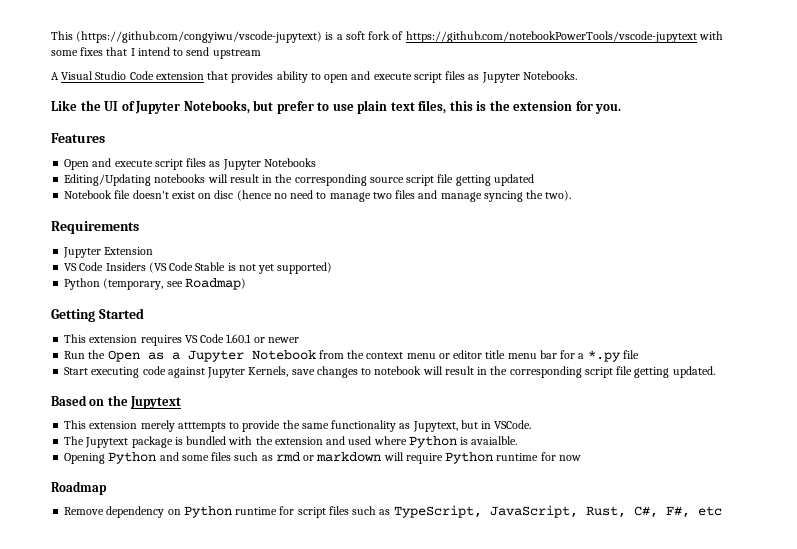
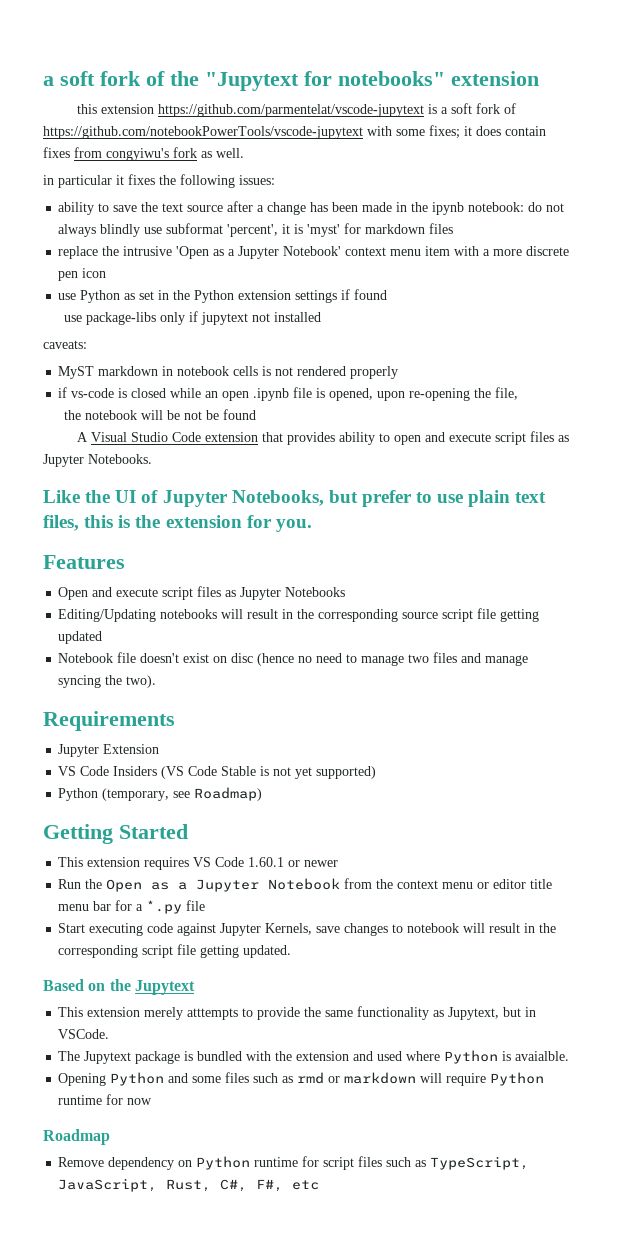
- This (https://github.com/congyiwu/vscode-jupytext) is a soft fork of https://github.com/notebookPowerTools/vscode-jupytext with some fixes that I intend to send upstream
+ a soft fork of the "Jupytext for notebooks" extension
+ this extension https://github.com/parmentelat/vscode-jupytext is a soft fork of https://github.com/notebookPowerTools/vscode-jupytext with some fixes; it does contain fixes from congyiwu's fork as well.
+ in particular it fixes the following issues:
+ ability to save the text source after a change has been made in the ipynb notebook: do not always blindly use subformat 'percent', it is 'myst' for markdown files
+ replace the intrusive 'Open as a Jupyter Notebook' context menu item with a more discrete pen icon
+ use Python as set in the Python extension settings if found
+ use package-libs only if jupytext not installed
+ caveats:
+ MyST markdown in notebook cells is not rendered properly
+ if vs-code is closed while an open .ipynb file is opened, upon re-opening the file,
+ the notebook will be not be found

